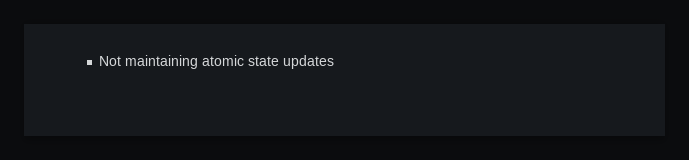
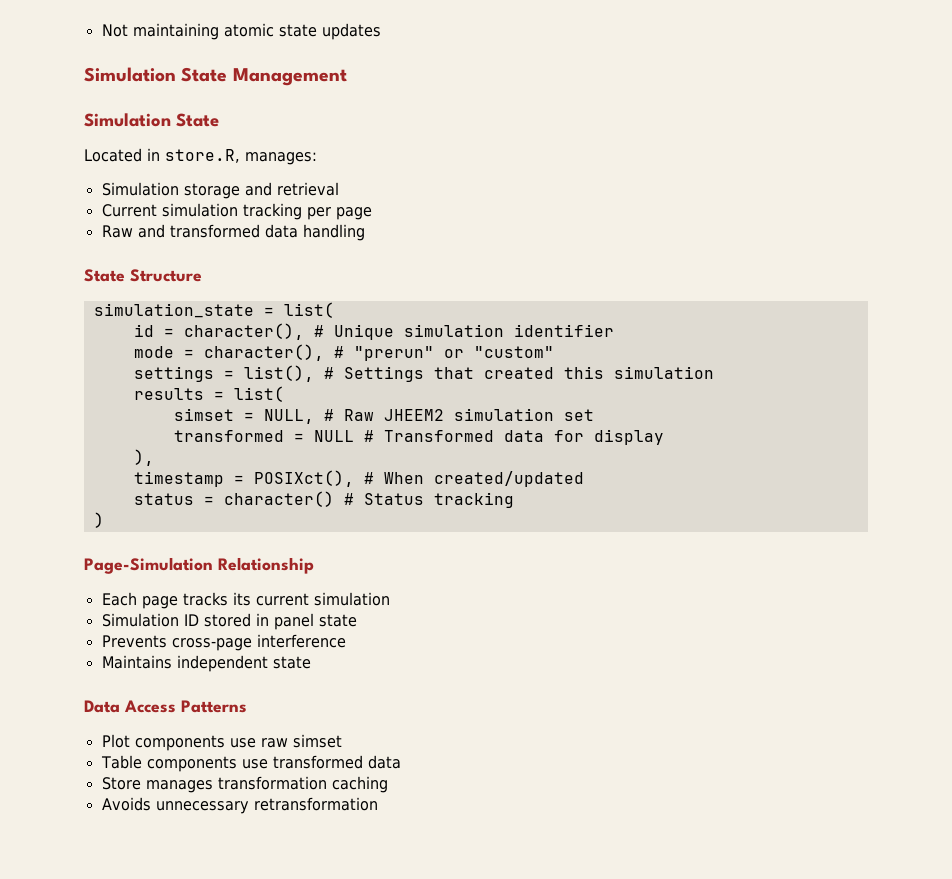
+ Simulation State Management
+ Simulation State
+ Located in store.R, manages:
+ Simulation storage and retrieval
+ Current simulation tracking per page
+ Raw and transformed data handling
+ State Structure
+ simulation_state = list(
+ id = character(), # Unique simulation identifier
+ mode = character(), # "prerun" or "custom"
+ settings = list(), # Settings that created this simulation
+ results = list(
+ simset = NULL, # Raw JHEEM2 simulation set
+ transformed = NULL # Transformed data for display
+ ),
+ timestamp = POSIXct(), # When created/updated
+ status = character() # Status tracking
+ )
+ Page-Simulation Relationship
+ Each page tracks its current simulation
+ Simulation ID stored in panel state
+ Prevents cross-page interference
+ Maintains independent state
+ Data Access Patterns
+ Plot components use raw simset
+ Table components use transformed data
+ Store manages transformation caching
+ Avoids unnecessary retransformation

